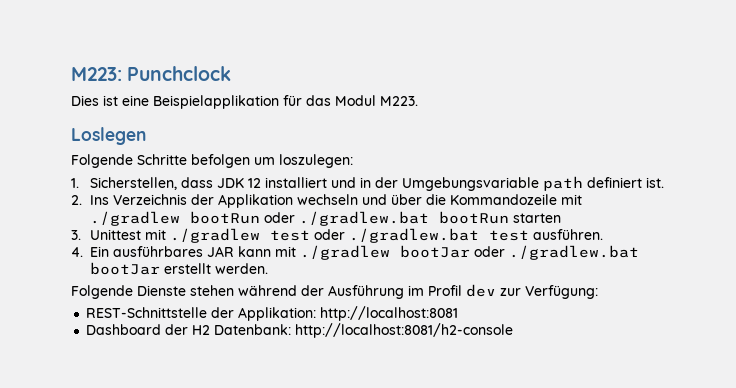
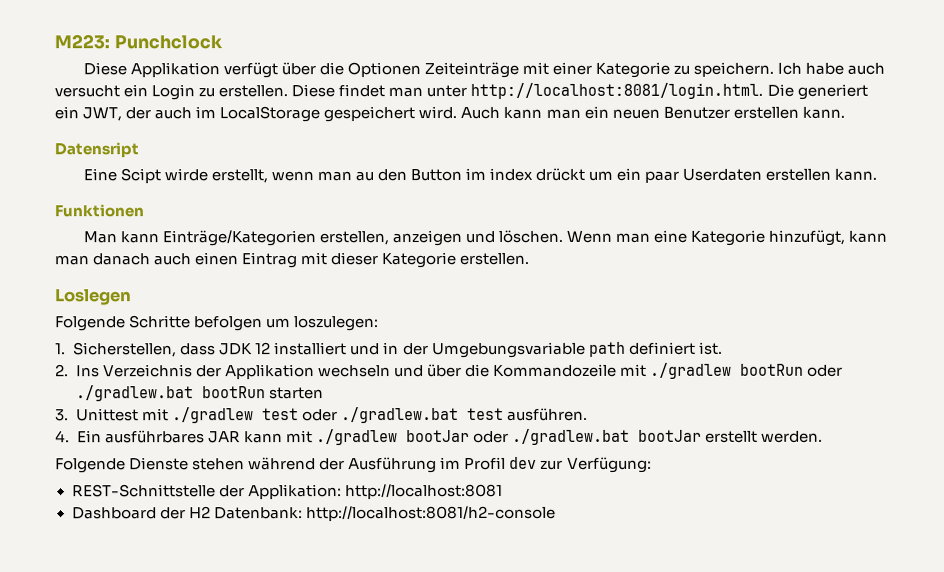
- Dies ist eine Beispielapplikation für das Modul M223.
+ Diese Applikation verfügt über die Optionen Zeiteinträge mit einer Kategorie zu speichern. Ich habe auch versucht ein Login zu erstellen. Diese findet man unter http://localhost:8081/login.html. Die generiert ein JWT, der auch im LocalStorage gespeichert wird. Auch kann man ein neuen Benutzer erstellen kann.
+ Datensript
+ Eine Scipt wirde erstellt, wenn man au den Button im index drückt um ein paar Userdaten erstellen kann.
+ Funktionen
+ Man kann Einträge/Kategorien erstellen, anzeigen und löschen. Wenn man eine Kategorie hinzufügt, kann man danach auch einen Eintrag mit dieser Kategorie erstellen.

